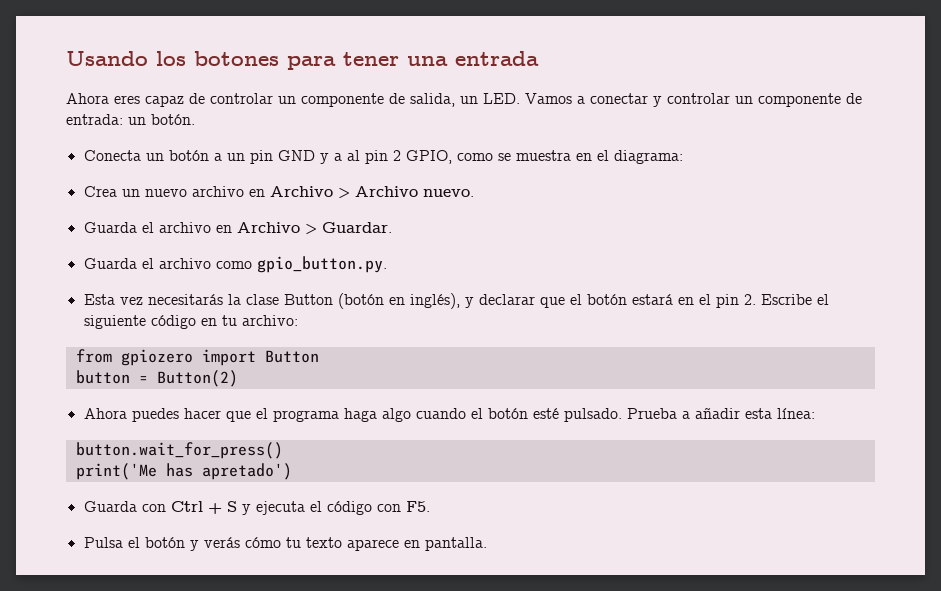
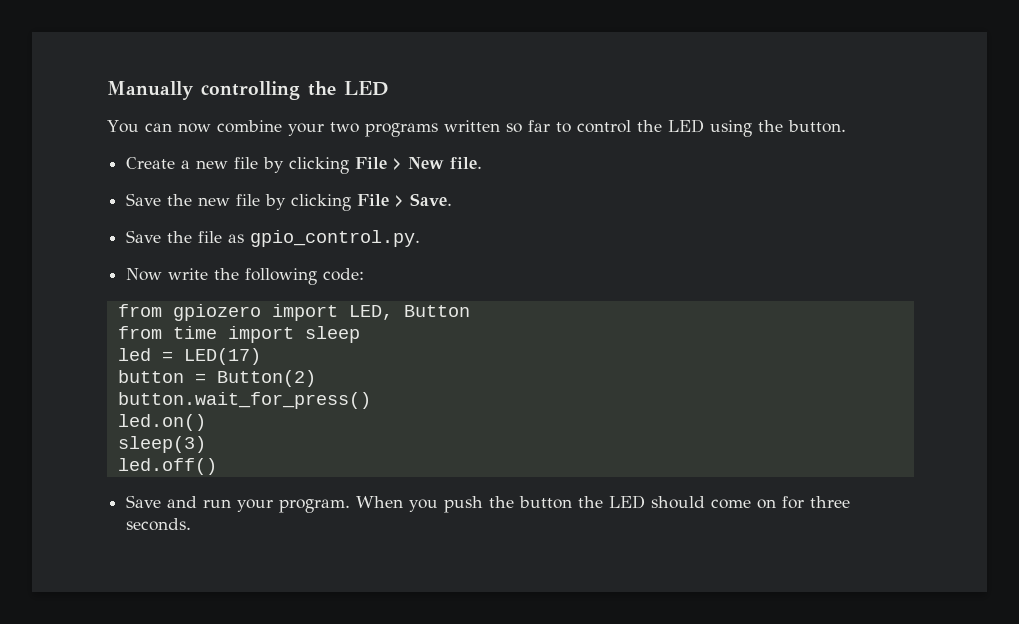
- Usando los botones para tener una entrada
- Ahora eres capaz de controlar un componente de salida, un LED. Vamos a conectar y controlar un componente de entrada: un botón.
- Conecta un botón a un pin GND y a al pin 2 GPIO, como se muestra en el diagrama:
- Crea un nuevo archivo en Archivo > Archivo nuevo.
- Guarda el archivo en Archivo > Guardar.
- Guarda el archivo como gpio_button.py.
- Esta vez necesitarás la clase Button (botón en inglés), y declarar que el botón estará en el pin 2. Escribe el siguiente código en tu archivo:
+ Manually controlling the LED
+ You can now combine your two programs written so far to control the LED using the button.
+ Create a new file by clicking File > New file.
+ Save the new file by clicking File > Save.
+ Save the file as gpio_control.py.
+ Now write the following code:
- from gpiozero import Button
+ from gpiozero import LED, Button
+ from time import sleep
+ led = LED(17)
  button = Button(2)
- Ahora puedes hacer que el programa haga algo cuando el botón esté pulsado. Prueba a añadir esta línea:
  button.wait_for_press()
- print('Me has apretado')
- Guarda con Ctrl + S y ejecuta el código con F5.
- Pulsa el botón y verás cómo tu texto aparece en pantalla.
+ led.on()
+ sleep(3)
+ led.off()
+ Save and run your program. When you push the button the LED should come on for three seconds.

